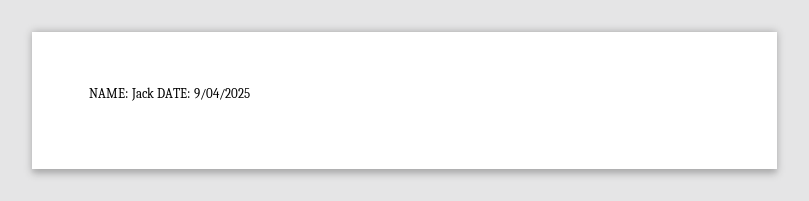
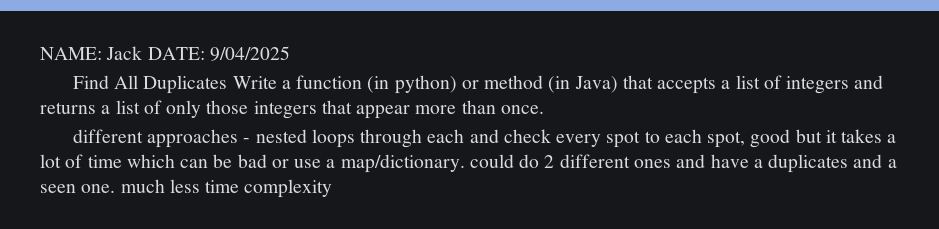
+ Find All Duplicates Write a function (in python) or method (in Java) that accepts a list of integers and returns a list of only those integers that appear more than once.
+ different approaches - nested loops through each and check every spot to each spot, good but it takes a lot of time which can be bad or use a map/dictionary. could do 2 different ones and have a duplicates and a seen one. much less time complexity

